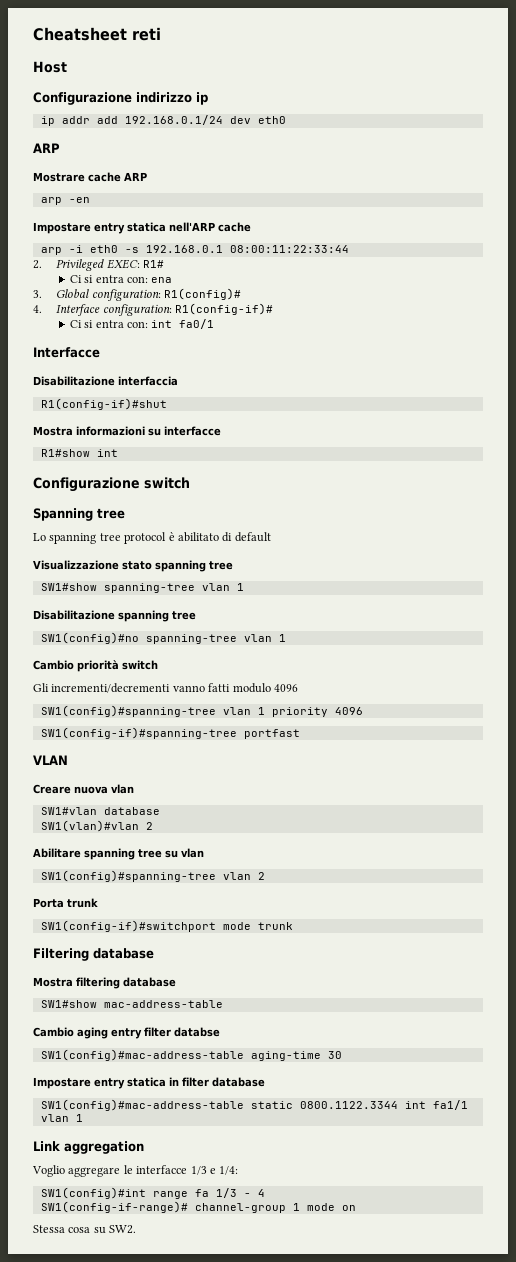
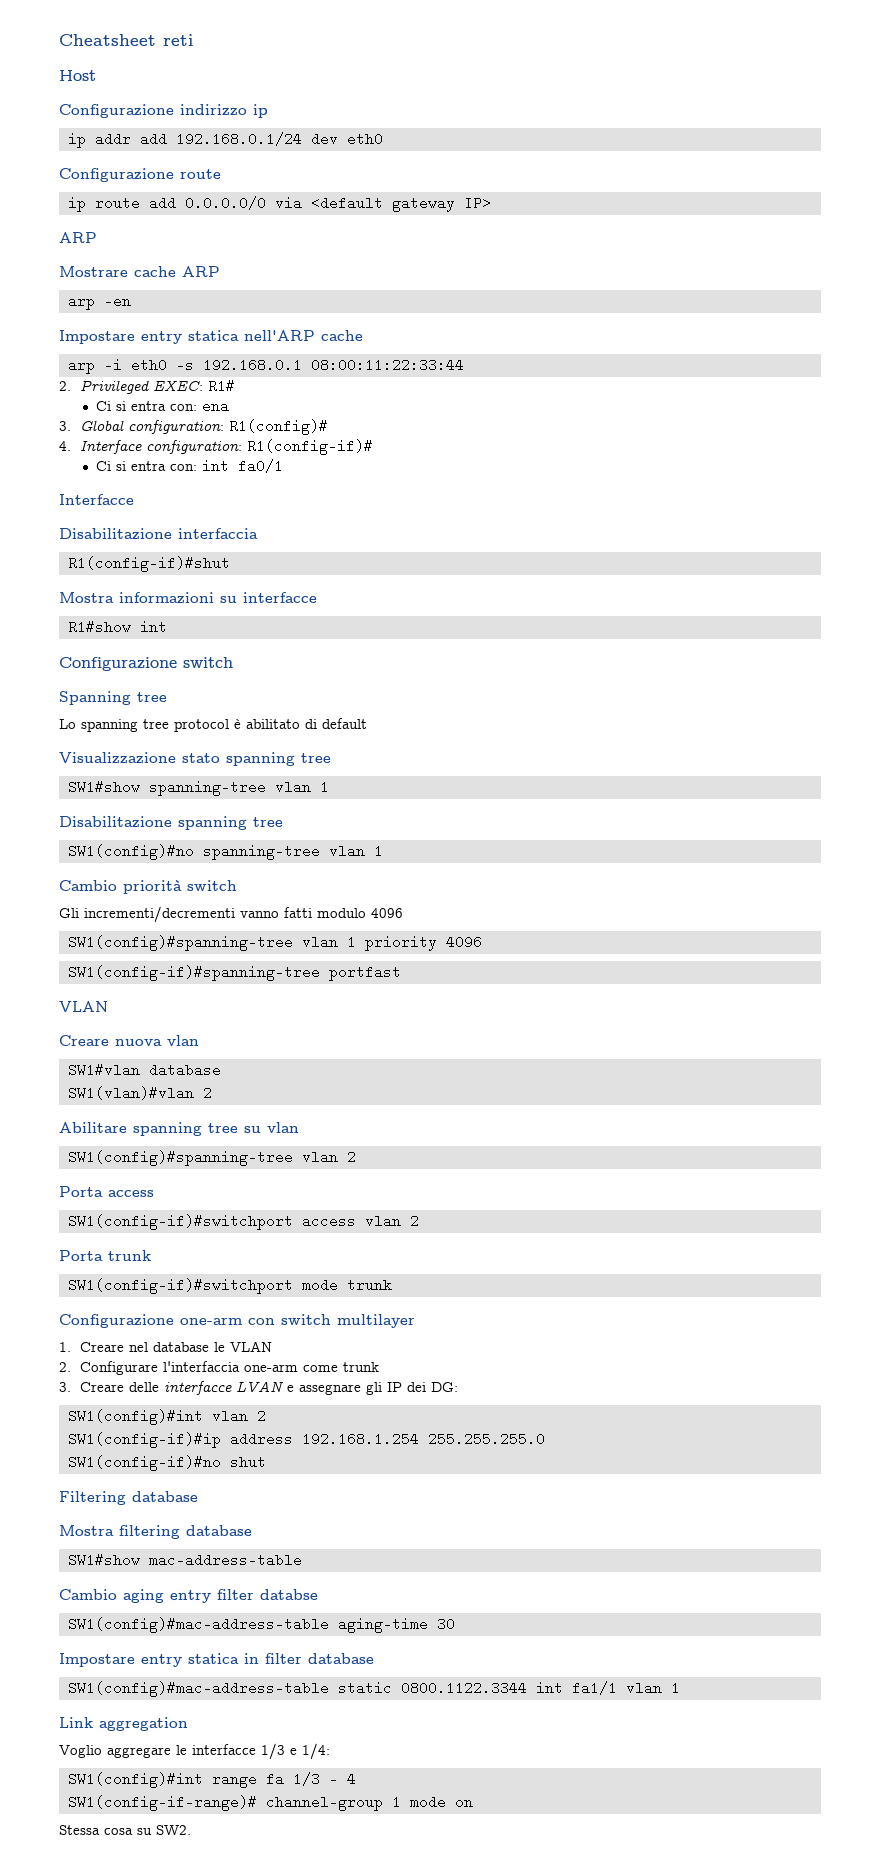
+ Configurazione route
+ ip route add 0.0.0.0/0 via <default gateway IP>
+ Porta access
+ SW1(config-if)#switchport access vlan 2
+ Configurazione one-arm con switch multilayer
+ 1. Creare nel database le VLAN
+ 2. Configurare l'interfaccia one-arm come trunk
+ 3. Creare delle interfacce LVAN e assegnare gli IP dei DG:
+ SW1(config)#int vlan 2
+ SW1(config-if)#ip address 192.168.1.254 255.255.255.0
+ SW1(config-if)#no shut

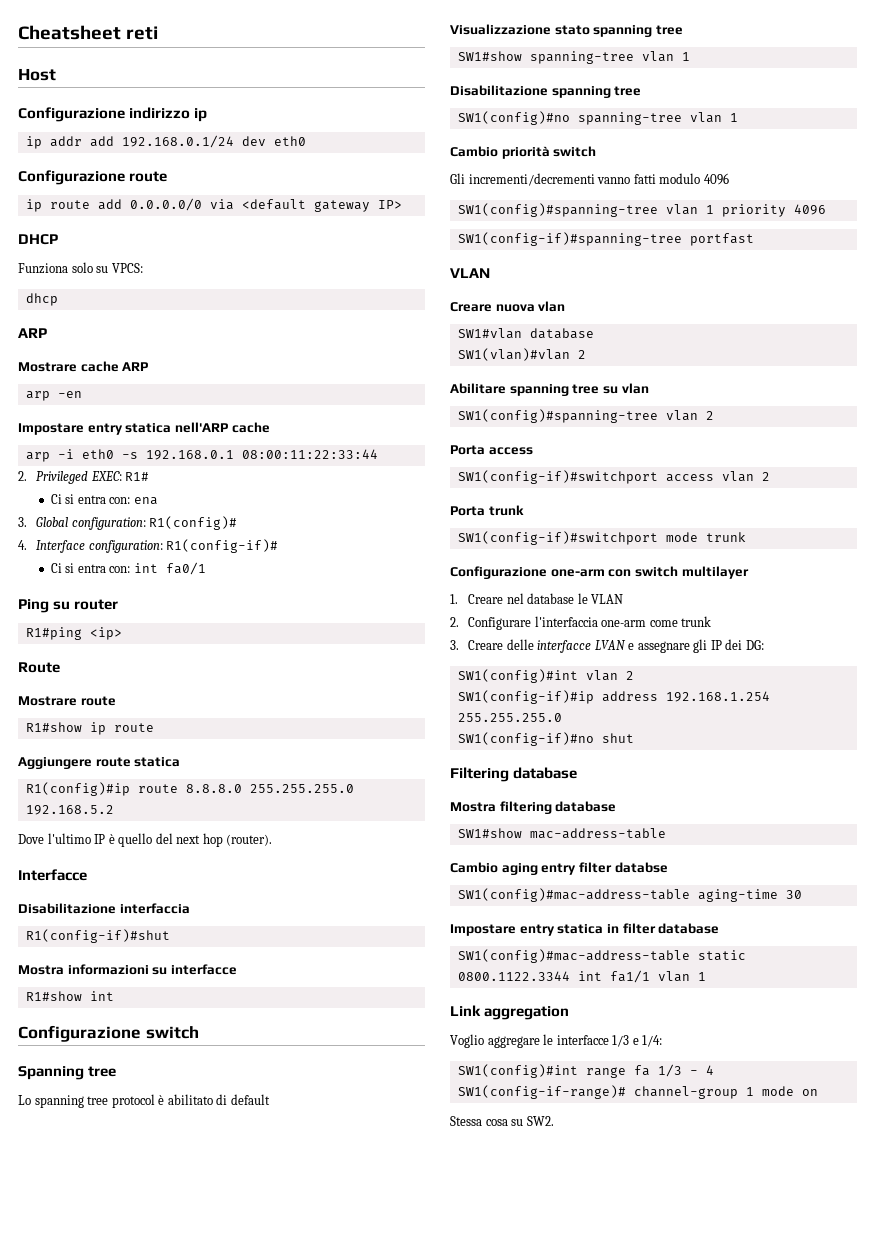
+ DHCP
+ Funziona solo su VPCS:
+ dhcp
+ Ping su router
+ R1#ping <ip>
+ Route
+ Mostrare route
+ R1#show ip route
+ Aggiungere route statica
+ R1(config)#ip route 8.8.8.0 255.255.255.0 192.168.5.2
+ Dove l'ultimo IP è quello del next hop (router).

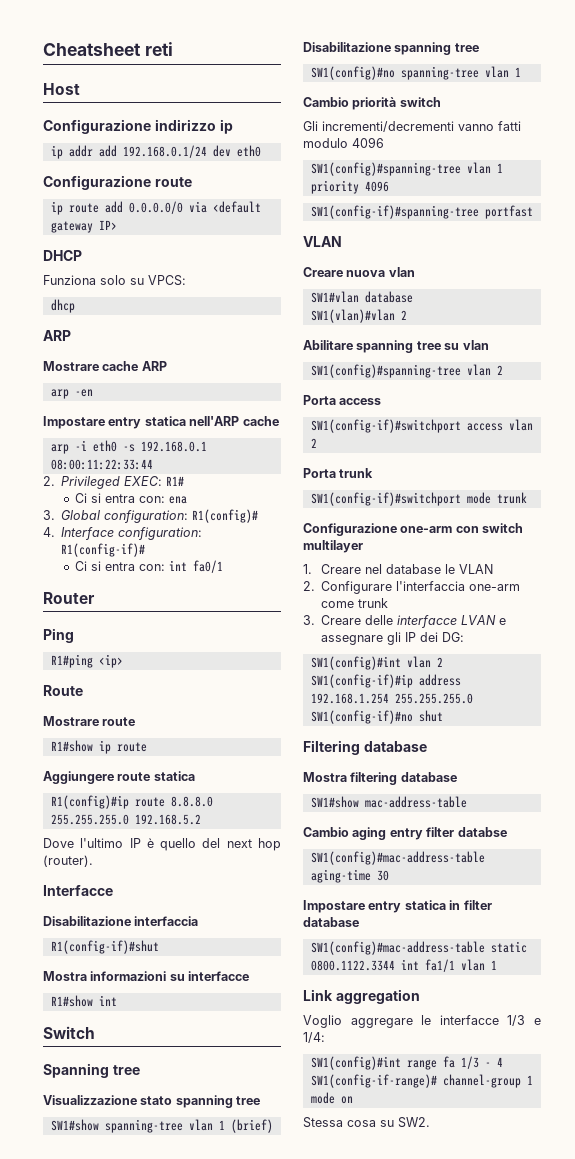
+ Router
- Ping su router
+ Ping
- Configurazione switch
+ Switch
- Lo spanning tree protocol è abilitato di default
- SW1#show spanning-tree vlan 1
+ SW1#show spanning-tree vlan 1 (brief)

